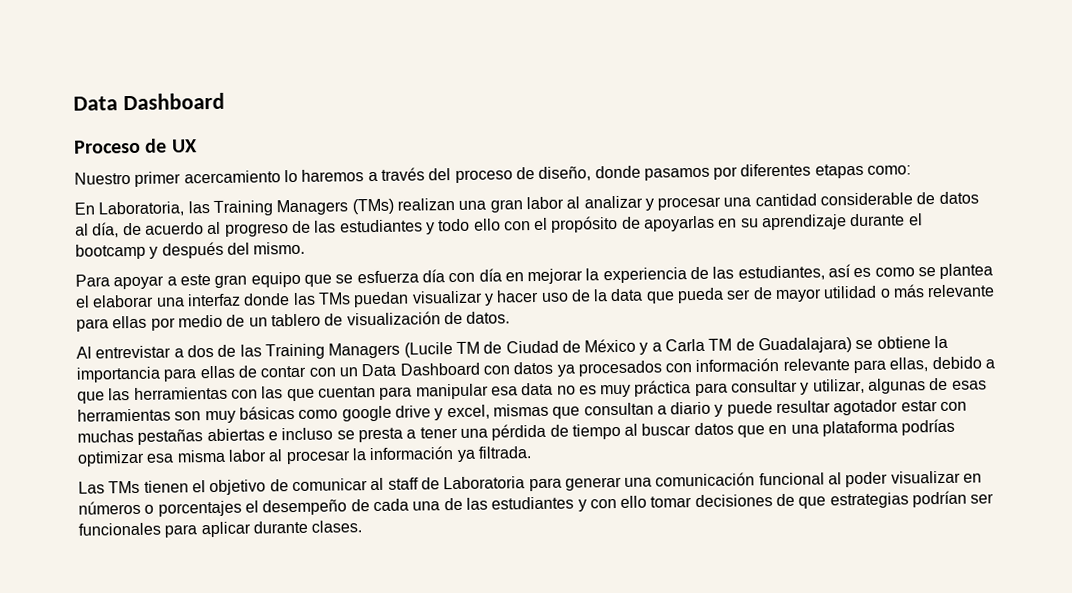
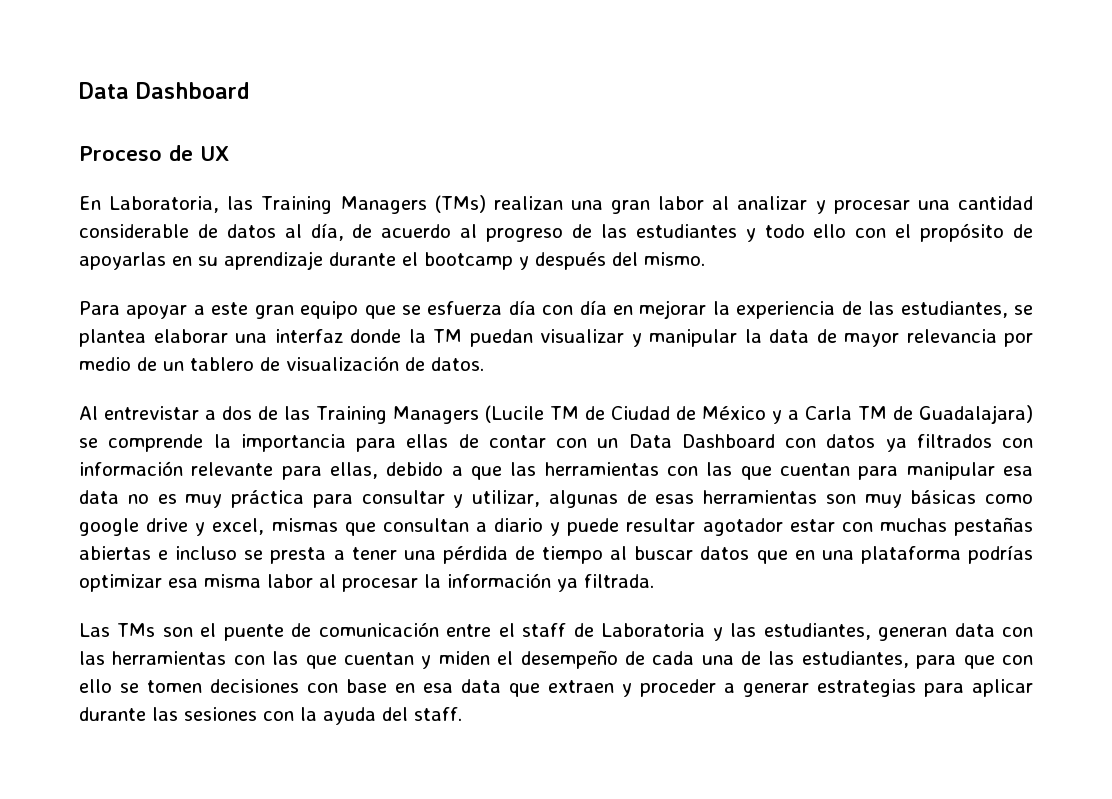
- Nuestro primer acercamiento lo haremos a través del proceso de diseño, donde pasamos por diferentes etapas como:
- Para apoyar a este gran equipo que se esfuerza día con día en mejorar la experiencia de las estudiantes, así es como se plantea el elaborar una interfaz donde las TMs puedan visualizar y hacer uso de la data que pueda ser de mayor utilidad o más relevante para ellas por medio de un tablero de visualización de datos.
+ Para apoyar a este gran equipo que se esfuerza día con día en mejorar la experiencia de las estudiantes, se plantea elaborar una interfaz donde la TM puedan visualizar y manipular la data de mayor relevancia por medio de un tablero de visualización de datos.
- Al entrevistar a dos de las Training Managers (Lucile TM de Ciudad de México y a Carla TM de Guadalajara) se obtiene la importancia para ellas de contar con un Data Dashboard con datos ya procesados con información relevante para ellas, debido a que las herramientas con las que cuentan para manipular esa data no es muy práctica para consultar y utilizar, algunas de esas herramientas son muy básicas como google drive y excel, mismas que consultan a diario y puede resultar agotador estar con muchas pestañas abiertas e incluso se presta a tener una pérdida de tiempo al buscar datos que en una plataforma podrías optimizar esa misma labor al procesar la información ya filtrada.
+ Al entrevistar a dos de las Training Managers (Lucile TM de Ciudad de México y a Carla TM de Guadalajara) se comprende la importancia para ellas de contar con un Data Dashboard con datos ya filtrados con información relevante para ellas, debido a que las herramientas con las que cuentan para manipular esa data no es muy práctica para consultar y utilizar, algunas de esas herramientas son muy básicas como google drive y excel, mismas que consultan a diario y puede resultar agotador estar con muchas pestañas abiertas e incluso se presta a tener una pérdida de tiempo al buscar datos que en una plataforma podrías optimizar esa misma labor al procesar la información ya filtrada.
- Las TMs tienen el objetivo de comunicar al staff de Laboratoria para generar una comunicación funcional al poder visualizar en números o porcentajes el desempeño de cada una de las estudiantes y con ello tomar decisiones de que estrategias podrían ser funcionales para aplicar durante clases.
+ Las TMs son el puente de comunicación entre el staff de Laboratoria y las estudiantes, generan data con las herramientas con las que cuentan y miden el desempeño de cada una de las estudiantes, para que con ello se tomen decisiones con base en esa data que extraen y proceder a generar estrategias para aplicar durante las sesiones con la ayuda del staff.

